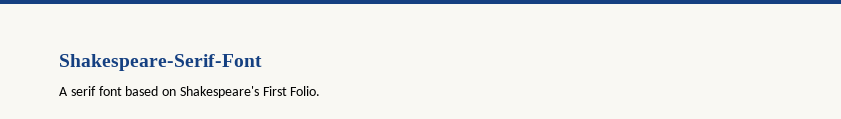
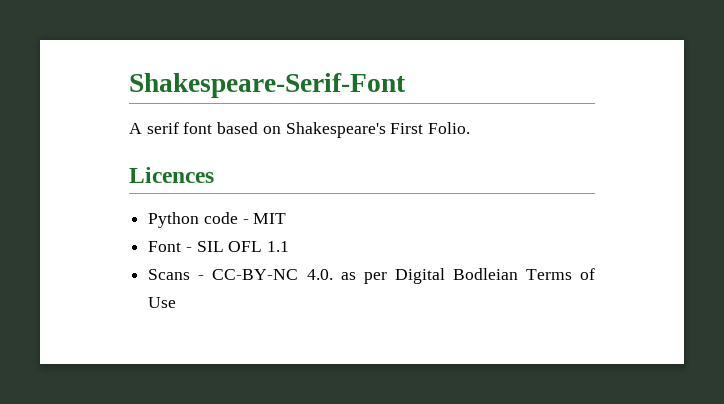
+ Licences
+ Python code - MIT
+ Font - SIL OFL 1.1
+ Scans - CC-BY-NC 4.0. as per Digital Bodleian Terms of Use

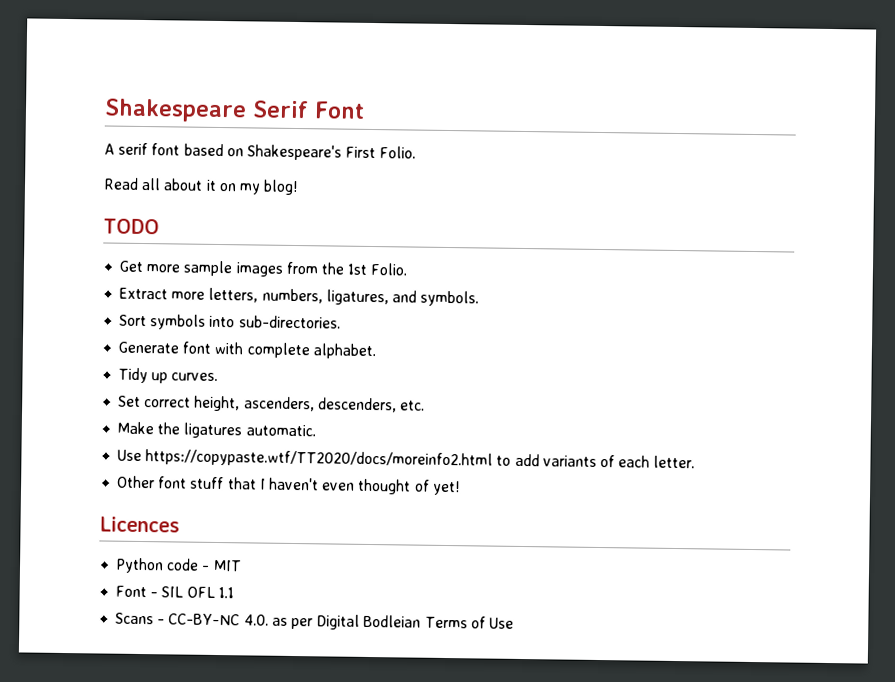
- Shakespeare-Serif-Font
+ Shakespeare Serif Font
+ Read all about it on my blog!
+ TODO
+ Get more sample images from the 1st Folio.
+ Extract more letters, numbers, ligatures, and symbols.
+ Sort symbols into sub-directories.
+ Generate font with complete alphabet.
+ Tidy up curves.
+ Set correct height, ascenders, descenders, etc.
+ Make the ligatures automatic.
+ Use https://copypaste.wtf/TT2020/docs/moreinfo2.html to add variants of each letter.
+ Other font stuff that I haven't even thought of yet!

